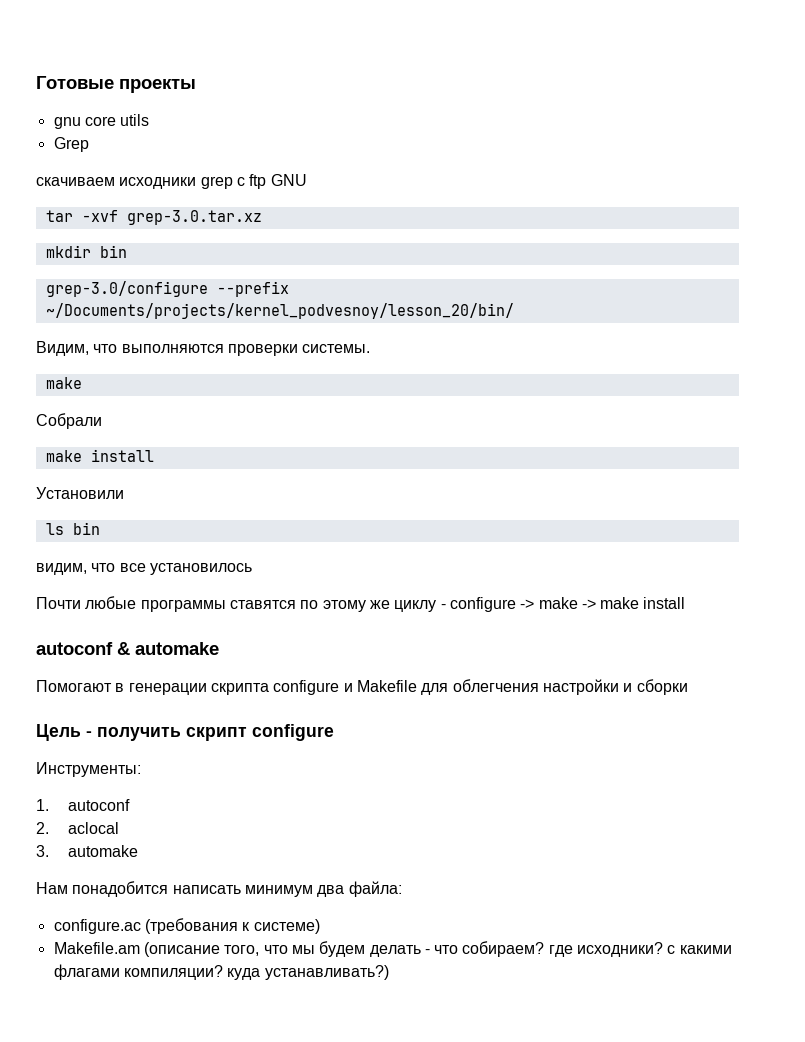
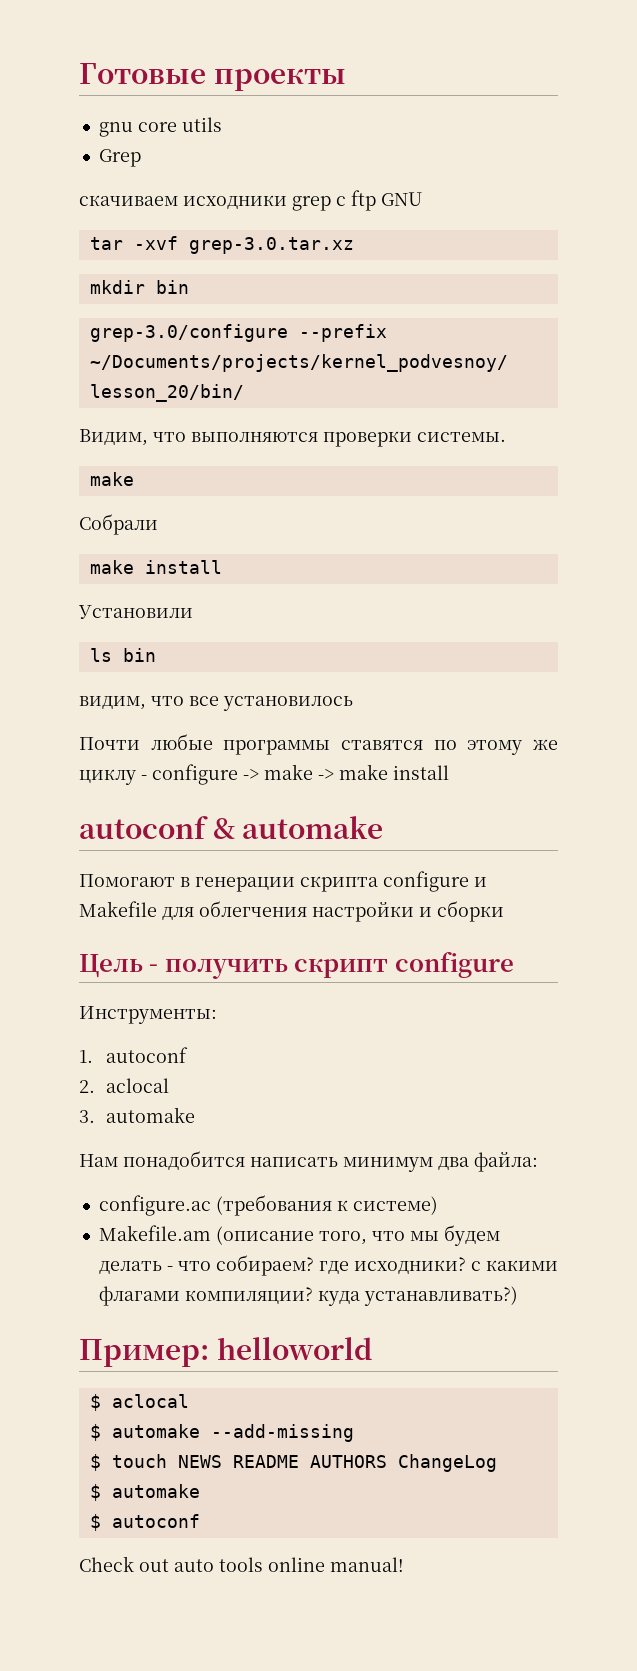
+ Пример: helloworld
+ $ aclocal
+ $ automake --add-missing
+ $ touch NEWS README AUTHORS ChangeLog
+ $ automake
+ $ autoconf
+ Check out auto tools online manual!

